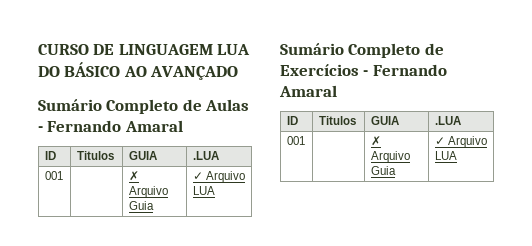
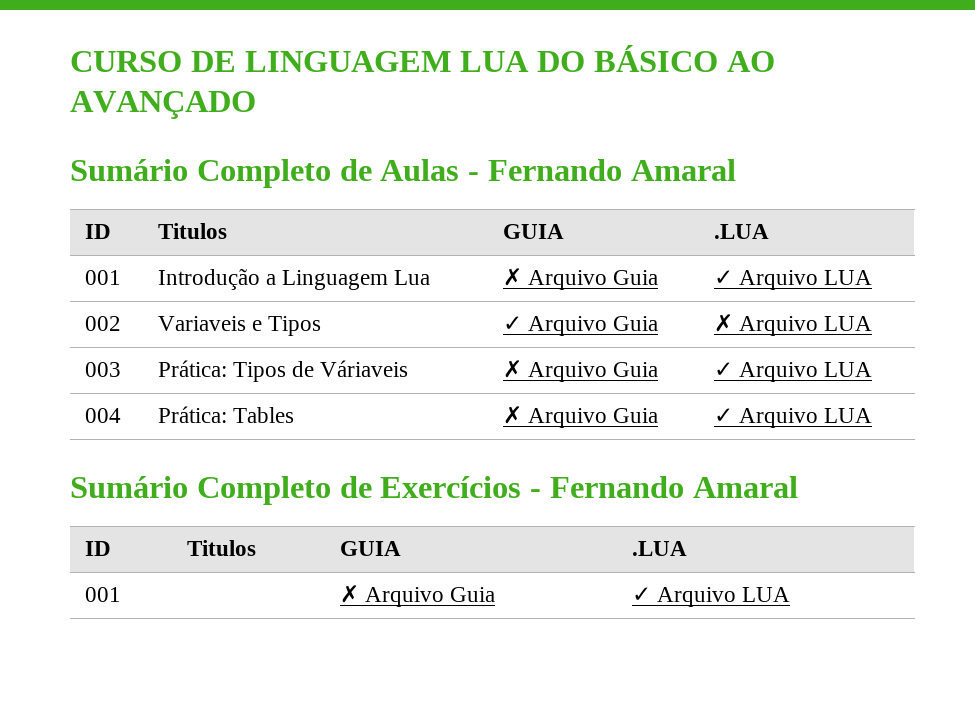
  Sumário Completo de Aulas - Fernando Amaral
  ID | Titulos | GUIA | .LUA
- 001 | | ✗ Arquivo Guia | ✓ Arquivo LUA
+ 001 | Introdução a Linguagem Lua | ✗ Arquivo Guia | ✓ Arquivo LUA
+ 002 | Variaveis e Tipos | ✓ Arquivo Guia | ✗ Arquivo LUA
+ 003 | Prática: Tipos de Váriaveis | ✗ Arquivo Guia | ✓ Arquivo LUA
+ 004 | Prática: Tables | ✗ Arquivo Guia | ✓ Arquivo LUA

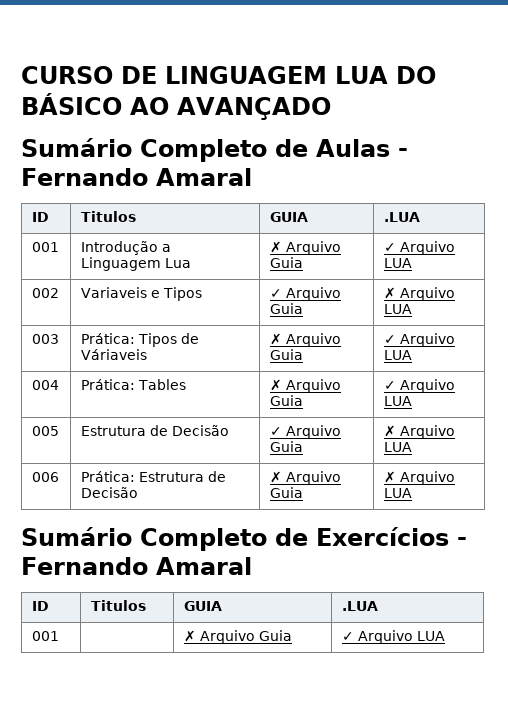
+ 005 | Estrutura de Decisão | ✓ Arquivo Guia | ✗ Arquivo LUA
+ 006 | Prática: Estrutura de Decisão | ✗ Arquivo Guia | ✗ Arquivo LUA

